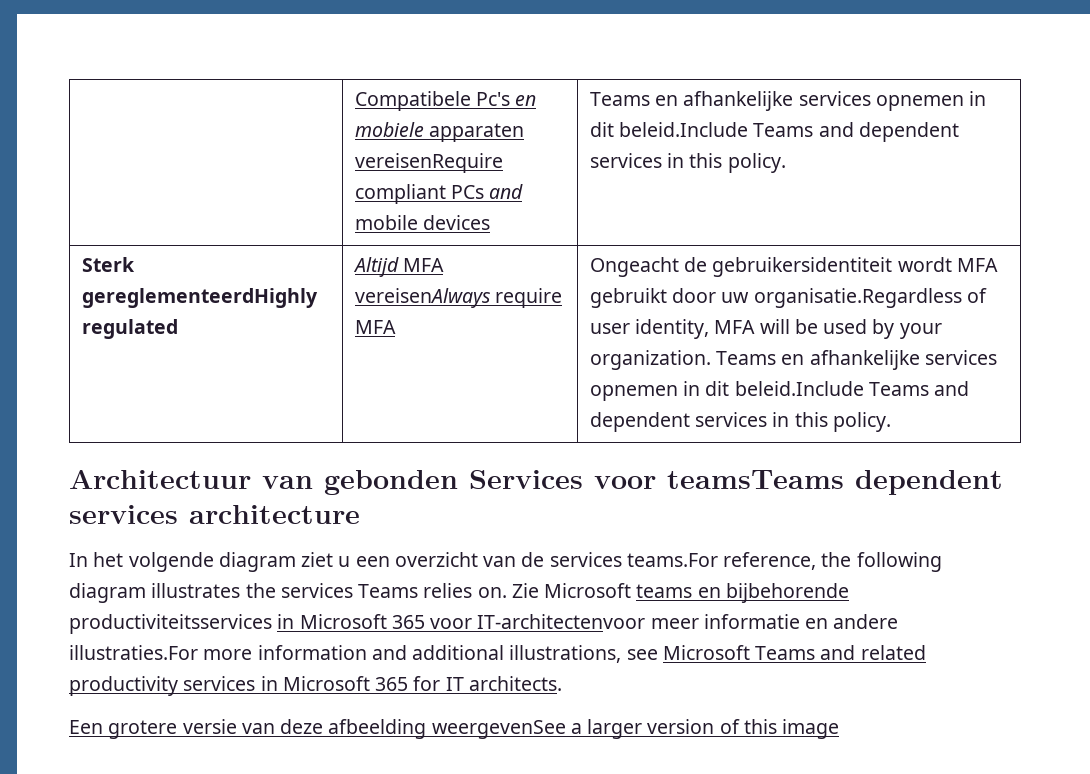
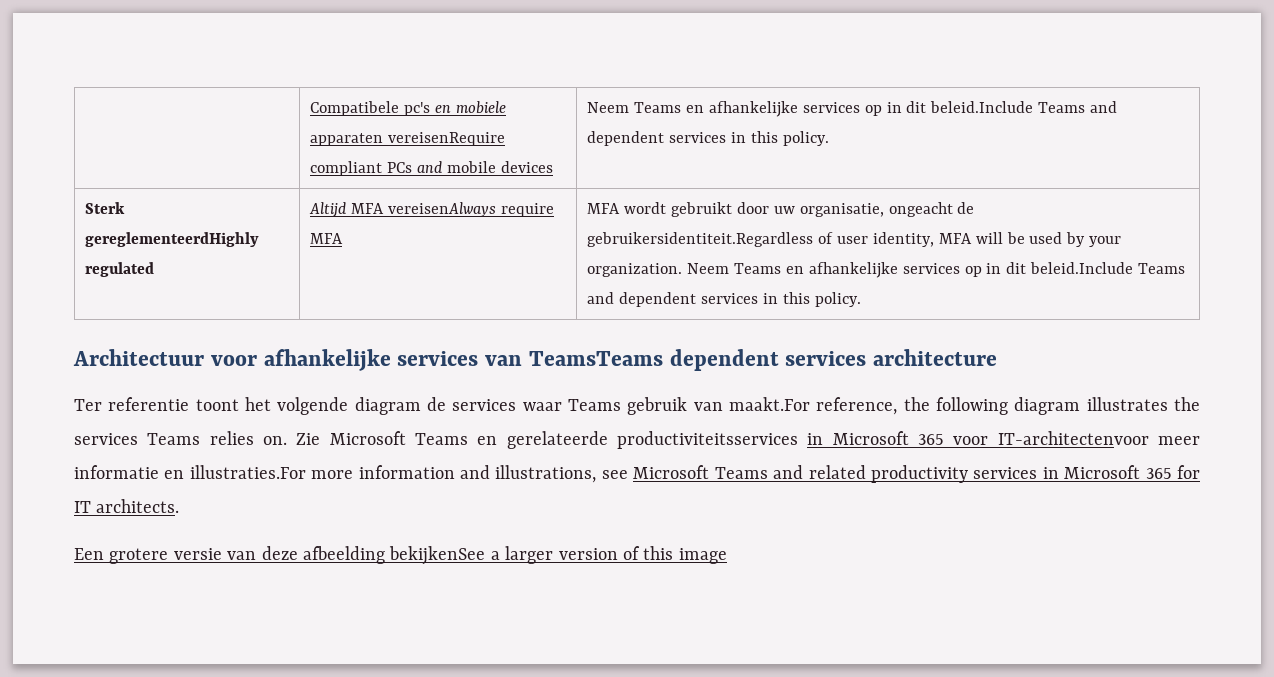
- | Compatibele Pc's en mobiele apparaten vereisenRequire compliant PCs and mobile devices | Teams en afhankelijke services opnemen in dit beleid.Include Teams and dependent services in this policy.
+ | Compatibele pc's en mobiele apparaten vereisenRequire compliant PCs and mobile devices | Neem Teams en afhankelijke services op in dit beleid.Include Teams and dependent services in this policy.
- Ongeacht de gebruikersidentiteit wordt MFA gebruikt door uw organisatie.Regardless of user identity, MFA will be used by your organization. Teams en afhankelijke services opnemen in dit beleid.Include Teams and dependent services in this policy.
+ MFA wordt gebruikt door uw organisatie, ongeacht de gebruikersidentiteit.Regardless of user identity, MFA will be used by your organization. Neem Teams en afhankelijke services op in dit beleid.Include Teams and dependent services in this policy.
- Architectuur van gebonden Services voor teamsTeams dependent services architecture
- In het volgende diagram ziet u een overzicht van de services teams.For reference, the following diagram illustrates the services Teams relies on.
+ Architectuur voor afhankelijke services van TeamsTeams dependent services architecture
+ Ter referentie toont het volgende diagram de services waar Teams gebruik van maakt.For reference, the following diagram illustrates the services Teams relies on.
- Zie Microsoft teams en bijbehorende productiviteitsservices in Microsoft 365 voor IT-architectenvoor meer informatie en andere illustraties.For more information and additional illustrations, see Microsoft Teams and related productivity services in Microsoft 365 for IT architects.
+ Zie Microsoft Teams en gerelateerde productiviteitsservices in Microsoft 365 voor IT-architectenvoor meer informatie en illustraties.For more information and illustrations, see Microsoft Teams and related productivity services in Microsoft 365 for IT architects.
- Een grotere versie van deze afbeelding weergevenSee a larger version of this image
+ Een grotere versie van deze afbeelding bekijkenSee a larger version of this image

